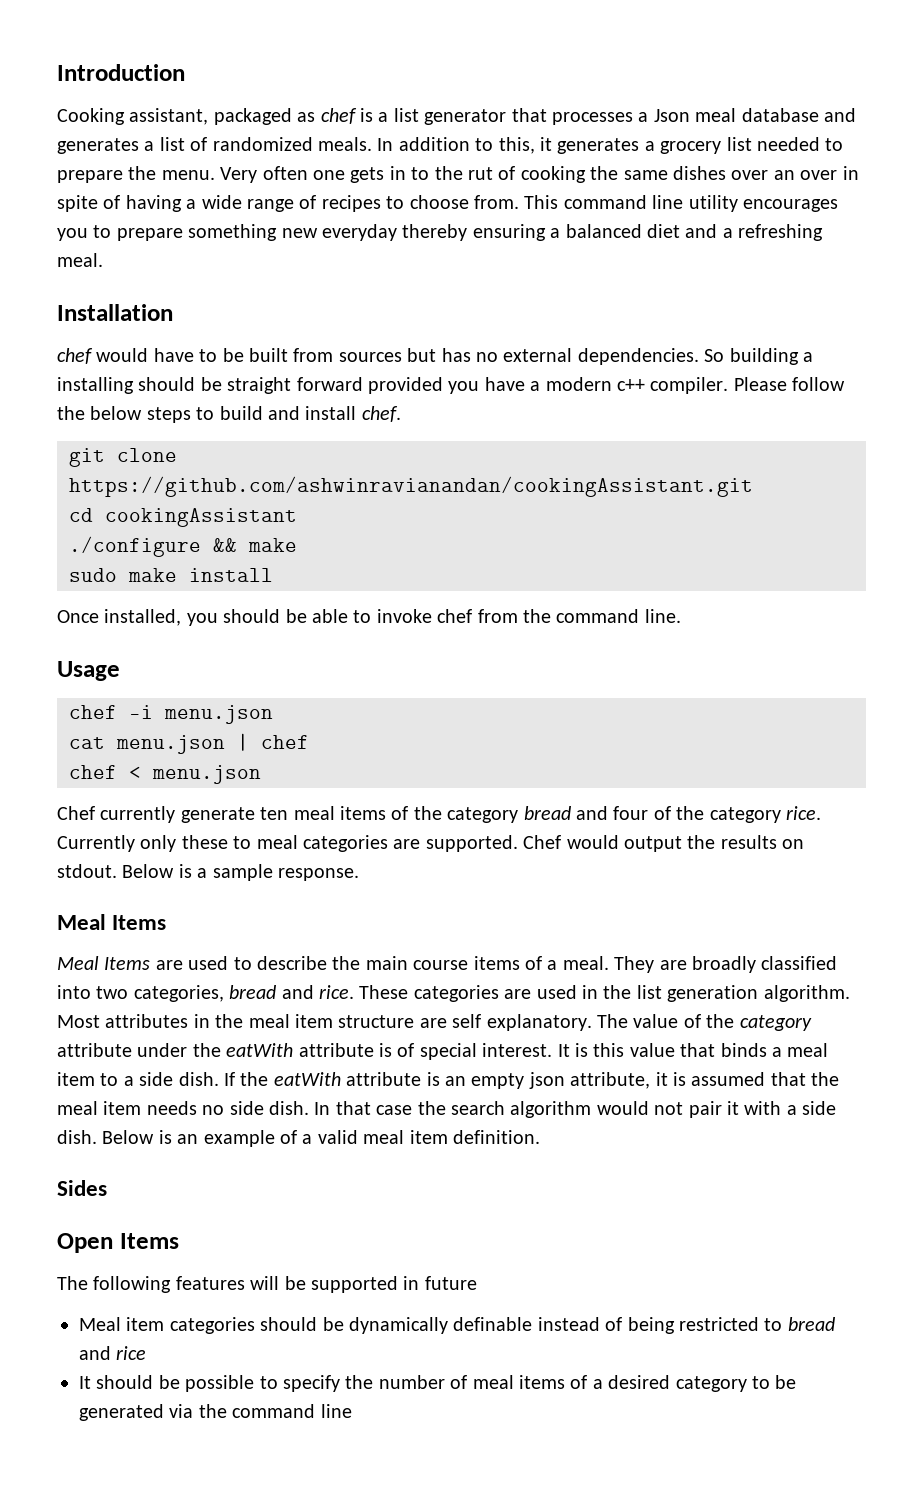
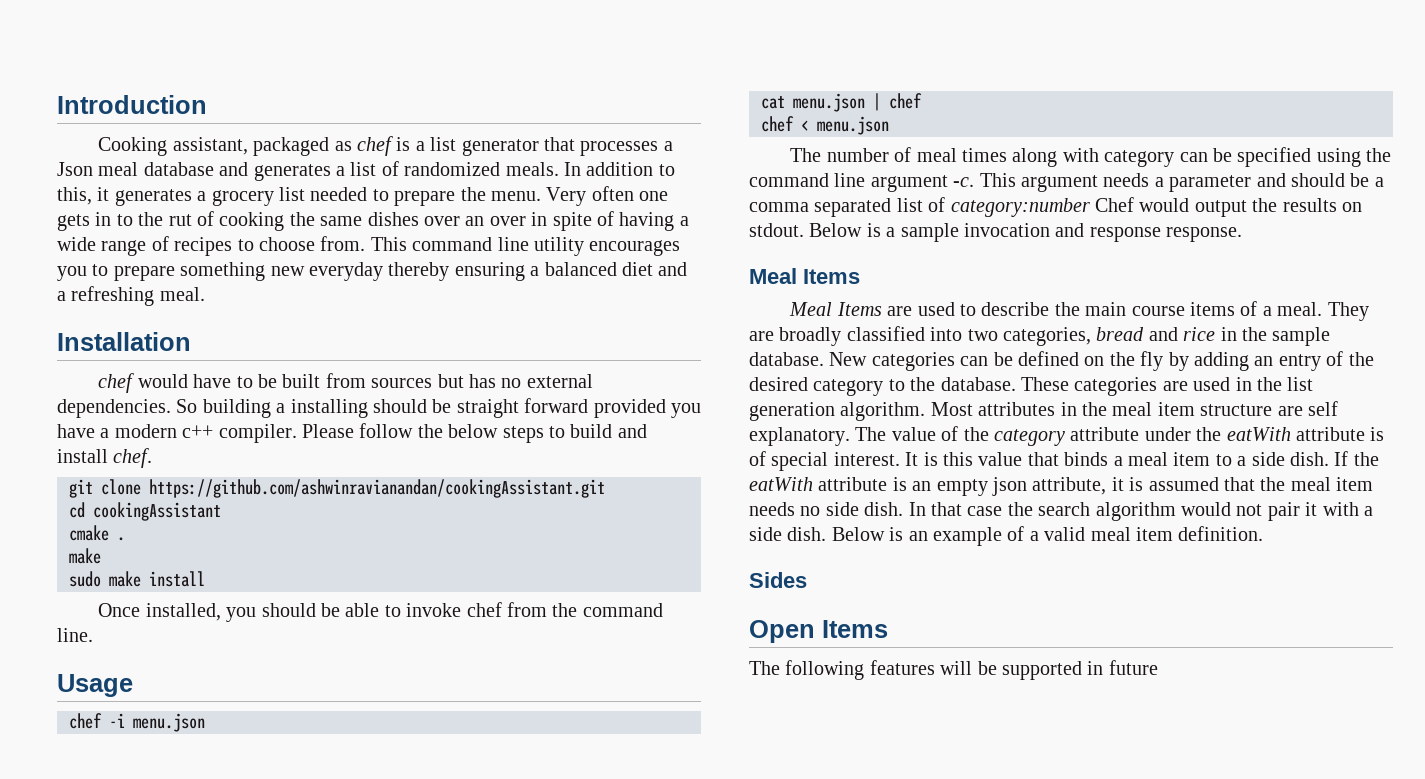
- ./configure && make
+ cmake .
+ make
- Chef currently generate ten meal items of the category bread and four of the category rice. Currently only these to meal categories are supported. Chef would output the results on stdout.
+ The number of meal times along with category can be specified using the command line argument -c. This argument needs a parameter and should be a comma separated list of category:number Chef would output the results on stdout.
- Below is a sample response.
+ Below is a sample invocation and response response.
- They are broadly classified into two categories, bread and rice.
+ They are broadly classified into two categories, bread and rice in the sample database. New categories can be defined on the fly by adding an entry of the desired category to the database.
- Meal item categories should be dynamically definable instead of being restricted to bread and rice
- It should be possible to specify the number of meal items of a desired category to be generated via the command line

